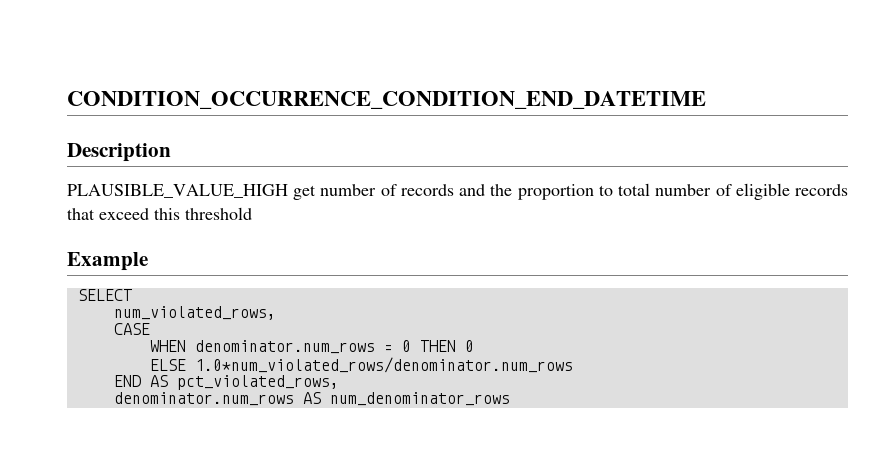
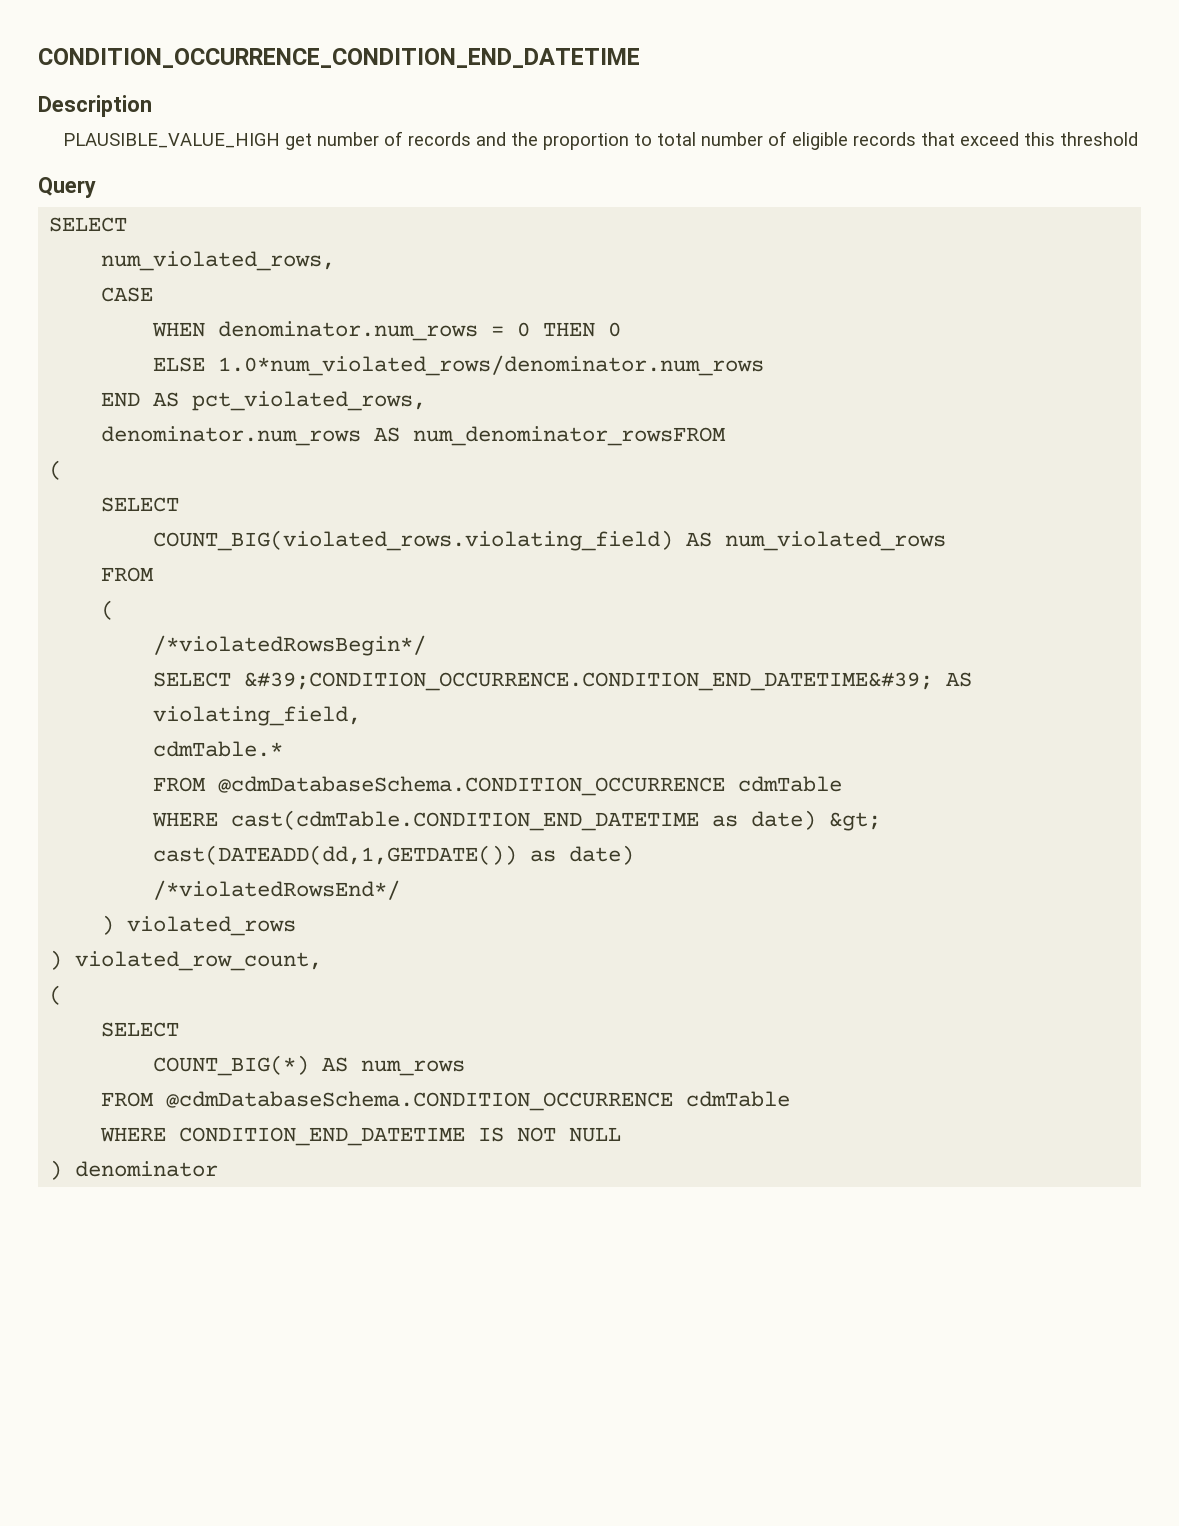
- Example
+ Query
- denominator.num_rows AS num_denominator_rows
+ denominator.num_rows AS num_denominator_rowsFROM
+ (
+ SELECT
+ COUNT_BIG(violated_rows.violating_field) AS num_violated_rows
+ FROM
+ (
+ /*violatedRowsBegin*/
+ SELECT &#39;CONDITION_OCCURRENCE.CONDITION_END_DATETIME&#39; AS violating_field,
+ cdmTable.*
+ FROM @cdmDatabaseSchema.CONDITION_OCCURRENCE cdmTable
+ WHERE cast(cdmTable.CONDITION_END_DATETIME as date) &gt; cast(DATEADD(dd,1,GETDATE()) as date)
+ /*violatedRowsEnd*/
+ ) violated_rows
+ ) violated_row_count,
+ (
+ SELECT
+ COUNT_BIG(*) AS num_rows
+ FROM @cdmDatabaseSchema.CONDITION_OCCURRENCE cdmTable
+ WHERE CONDITION_END_DATETIME IS NOT NULL
+ ) denominator

